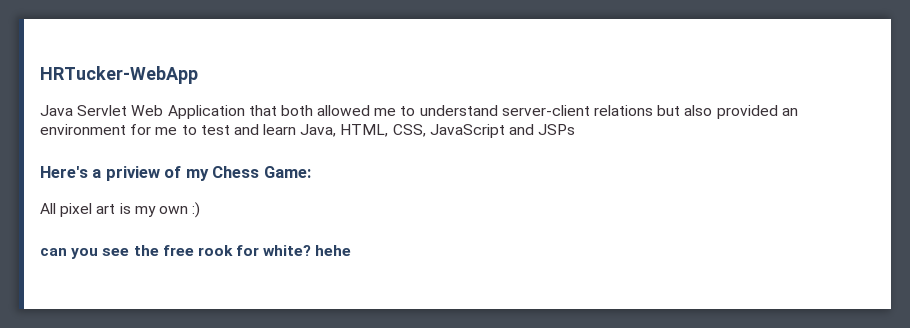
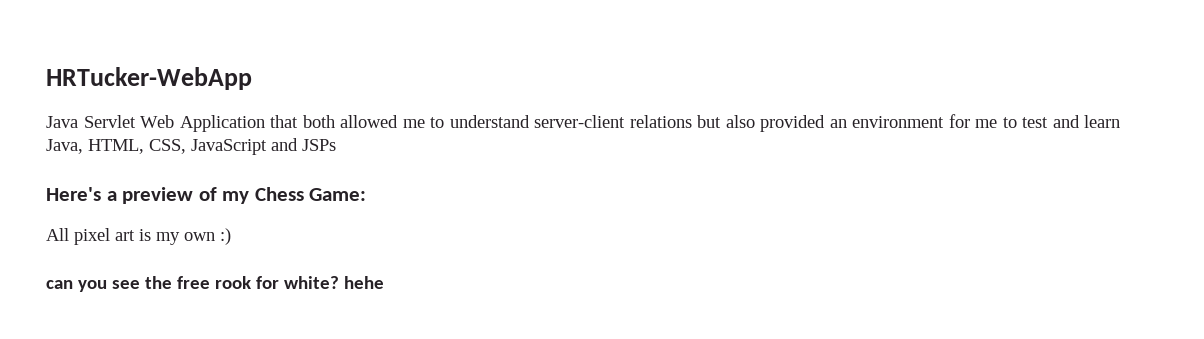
- Here's a priview of my Chess Game:
+ Here's a preview of my Chess Game:

